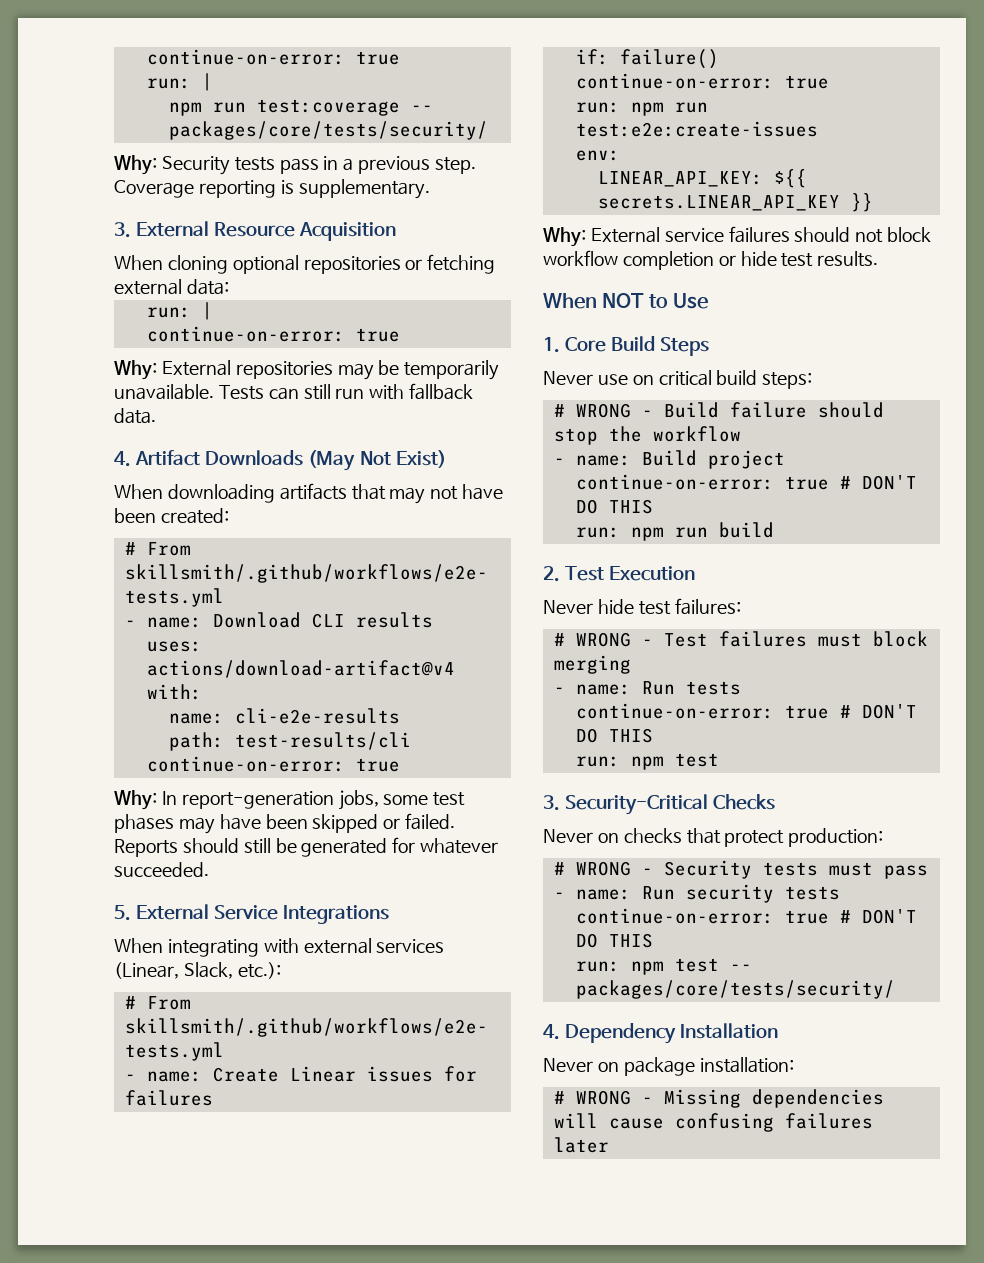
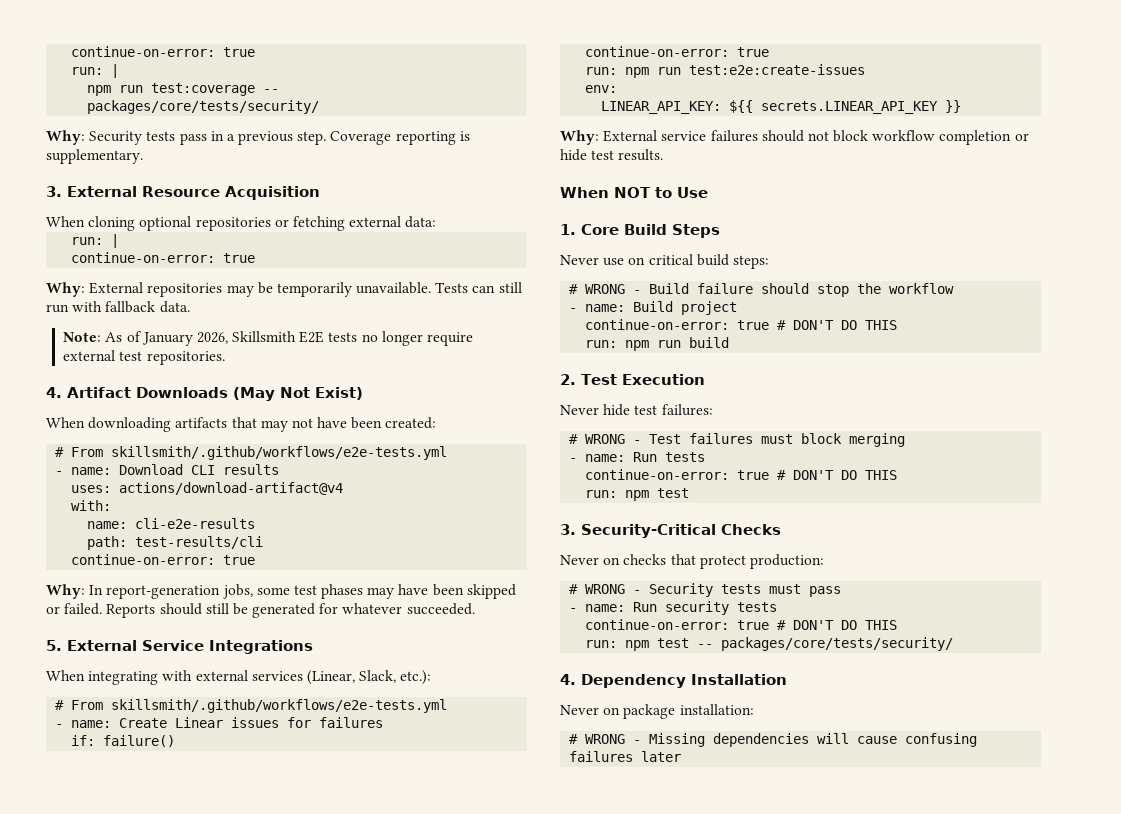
+ Note: As of January 2026, Skillsmith E2E tests no longer require external test repositories.

